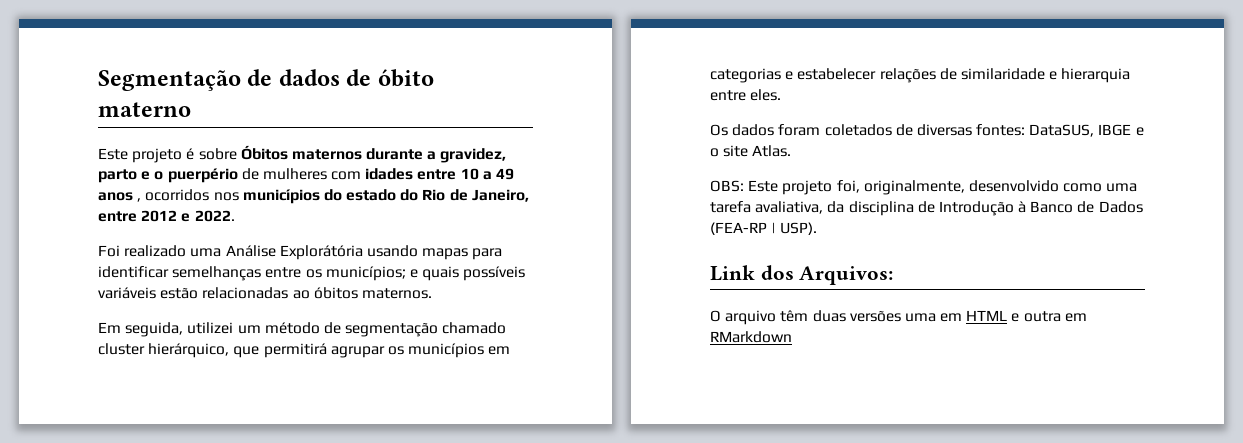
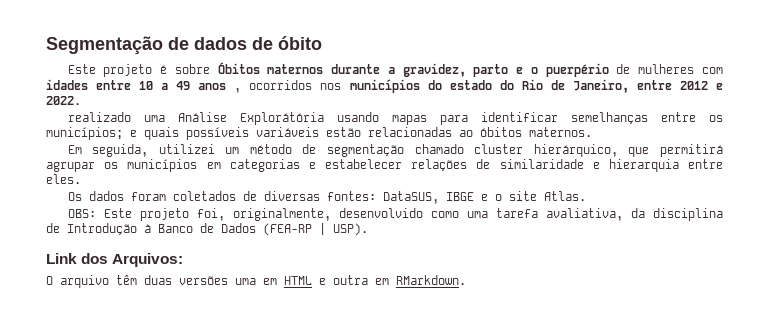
- Segmentação de dados de óbito materno
+ Segmentação de dados de óbito
- Foi realizado uma Análise Explorátória usando mapas para identificar semelhanças entre os municípios; e quais possíveis variáveis estão relacionadas ao óbitos maternos.
+ realizado uma Análise Explorátória usando mapas para identificar semelhanças entre os municípios; e quais possíveis variáveis estão relacionadas ao óbitos maternos.
- O arquivo têm duas versões uma em HTML e outra em RMarkdown
+ O arquivo têm duas versões uma em HTML e outra em RMarkdown.

